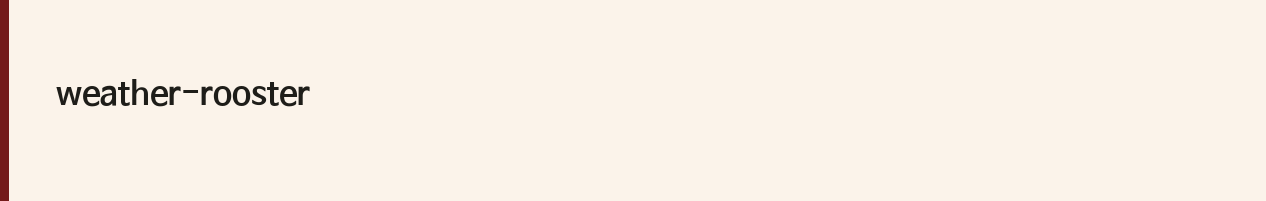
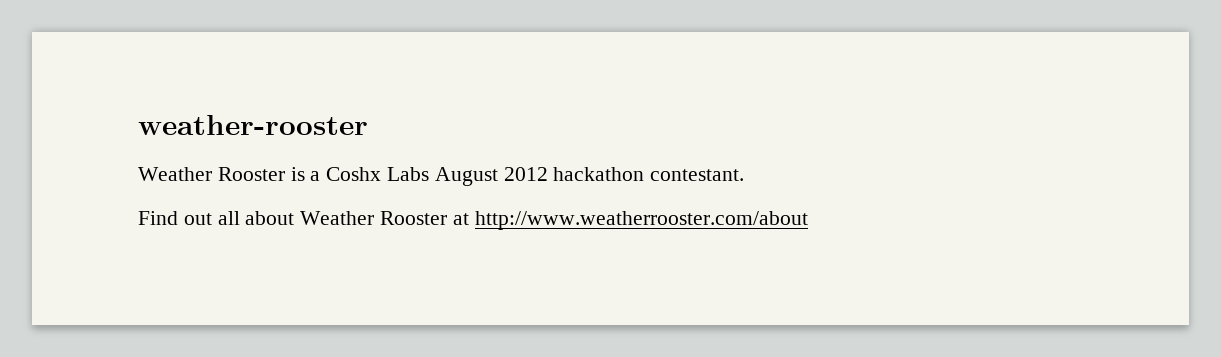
+ Weather Rooster is a Coshx Labs August 2012 hackathon contestant.
+ Find out all about Weather Rooster at http://www.weatherrooster.com/about

